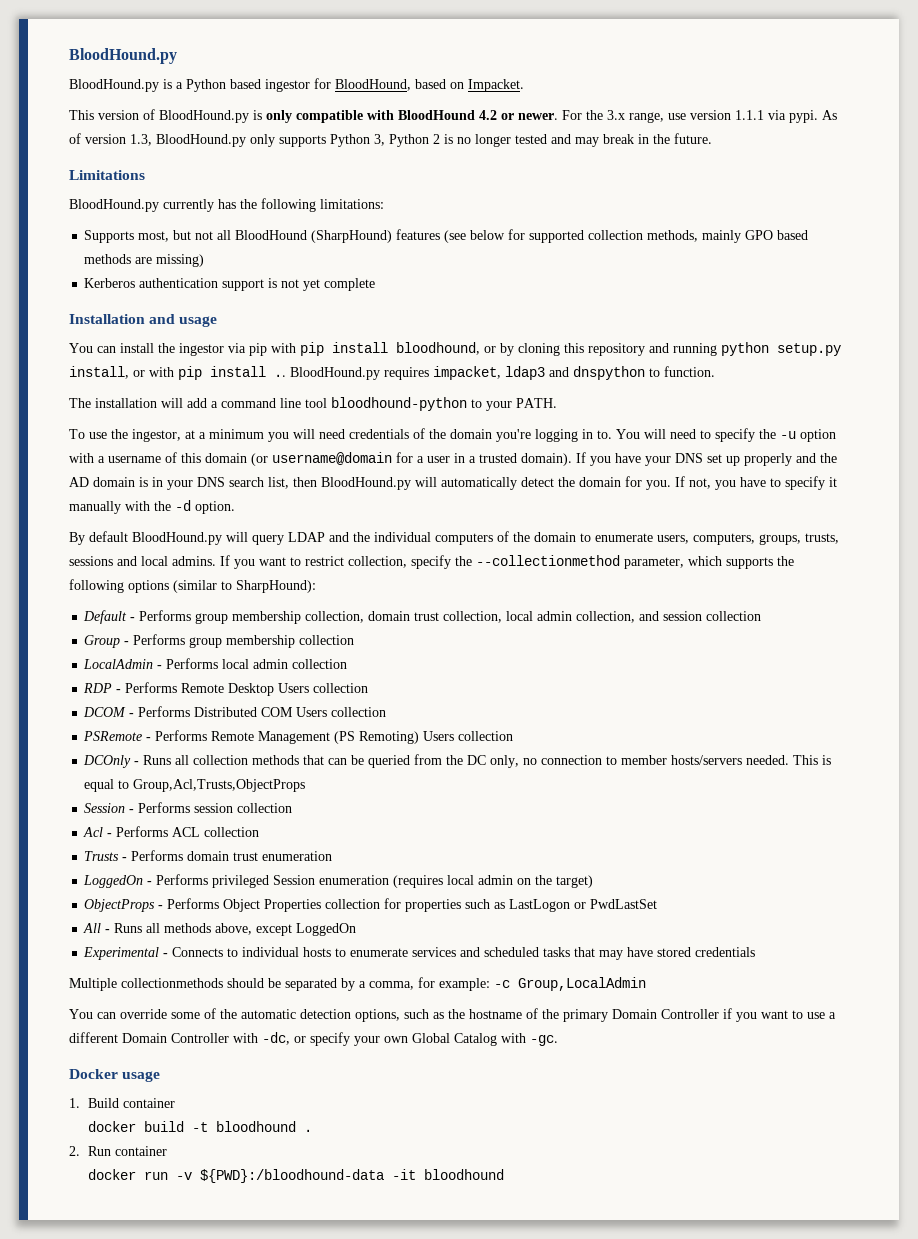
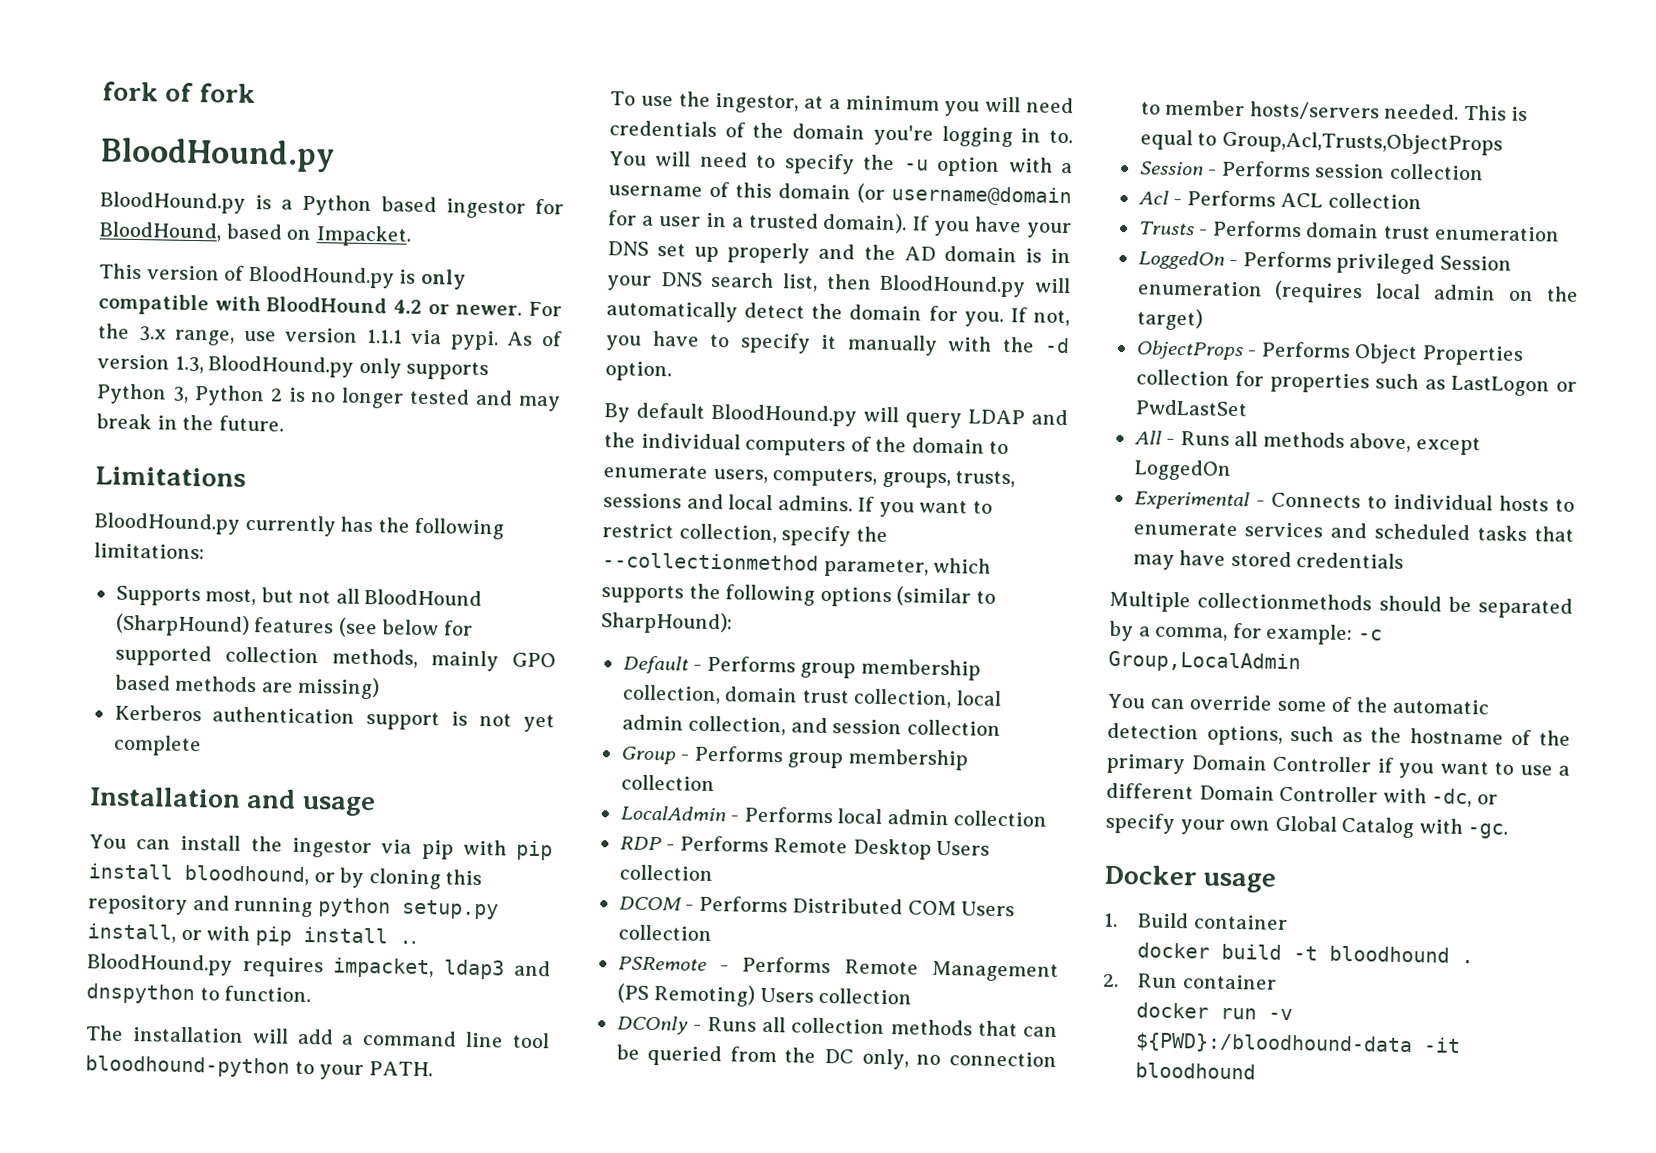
+ fork of fork

